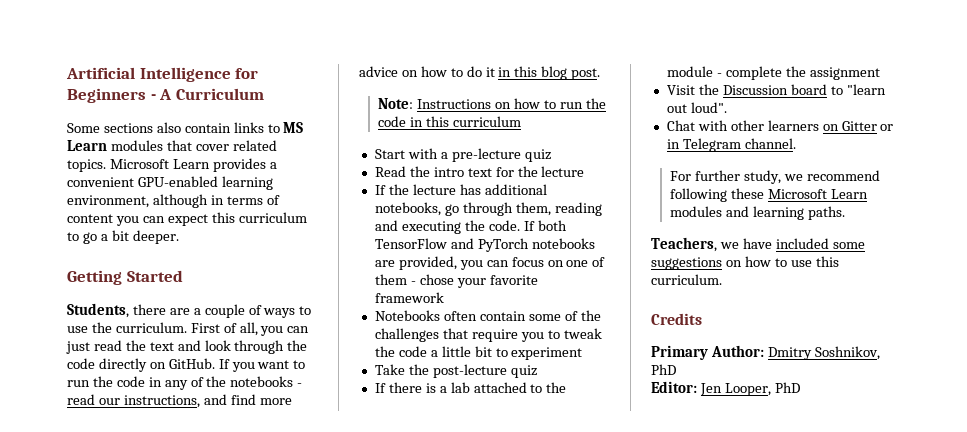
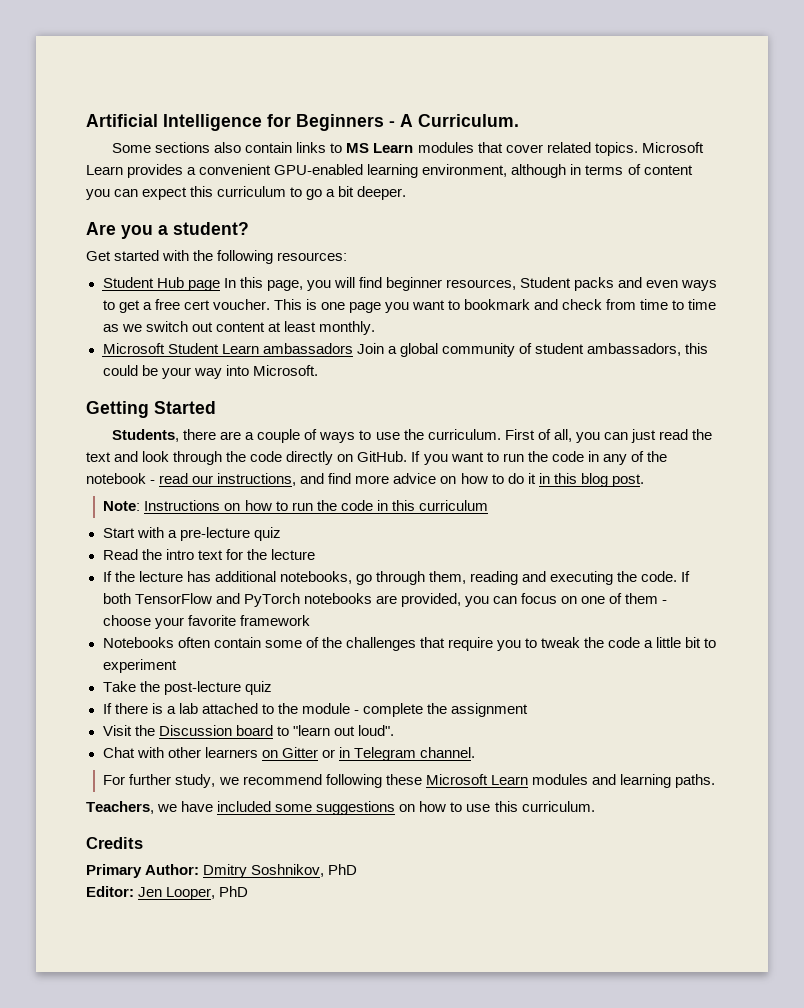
- Artificial Intelligence for Beginners - A Curriculum
+ Artificial Intelligence for Beginners - A Curriculum.
+ Are you a student?
+ Get started with the following resources:
+ Student Hub page In this page, you will find beginner resources, Student packs and even ways to get a free cert voucher. This is one page you want to bookmark and check from time to time as we switch out content at least monthly.
+ Microsoft Student Learn ambassadors Join a global community of student ambassadors, this could be your way into Microsoft.
- If you want to run the code in any of the notebooks - read our instructions, and find more advice on how to do it in this blog post.
+ If you want to run the code in any of the notebook - read our instructions, and find more advice on how to do it in this blog post.
- If both TensorFlow and PyTorch notebooks are provided, you can focus on one of them - chose your favorite framework
+ If both TensorFlow and PyTorch notebooks are provided, you can focus on one of them - choose your favorite framework

